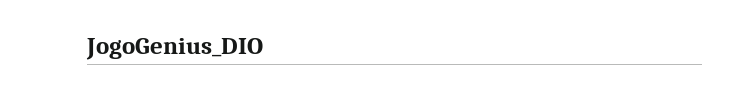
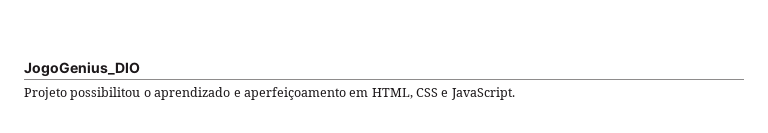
+ Projeto possibilitou o aprendizado e aperfeiçoamento em HTML, CSS e JavaScript.

